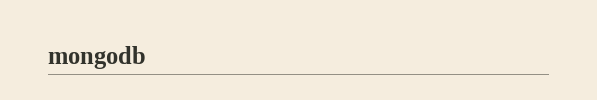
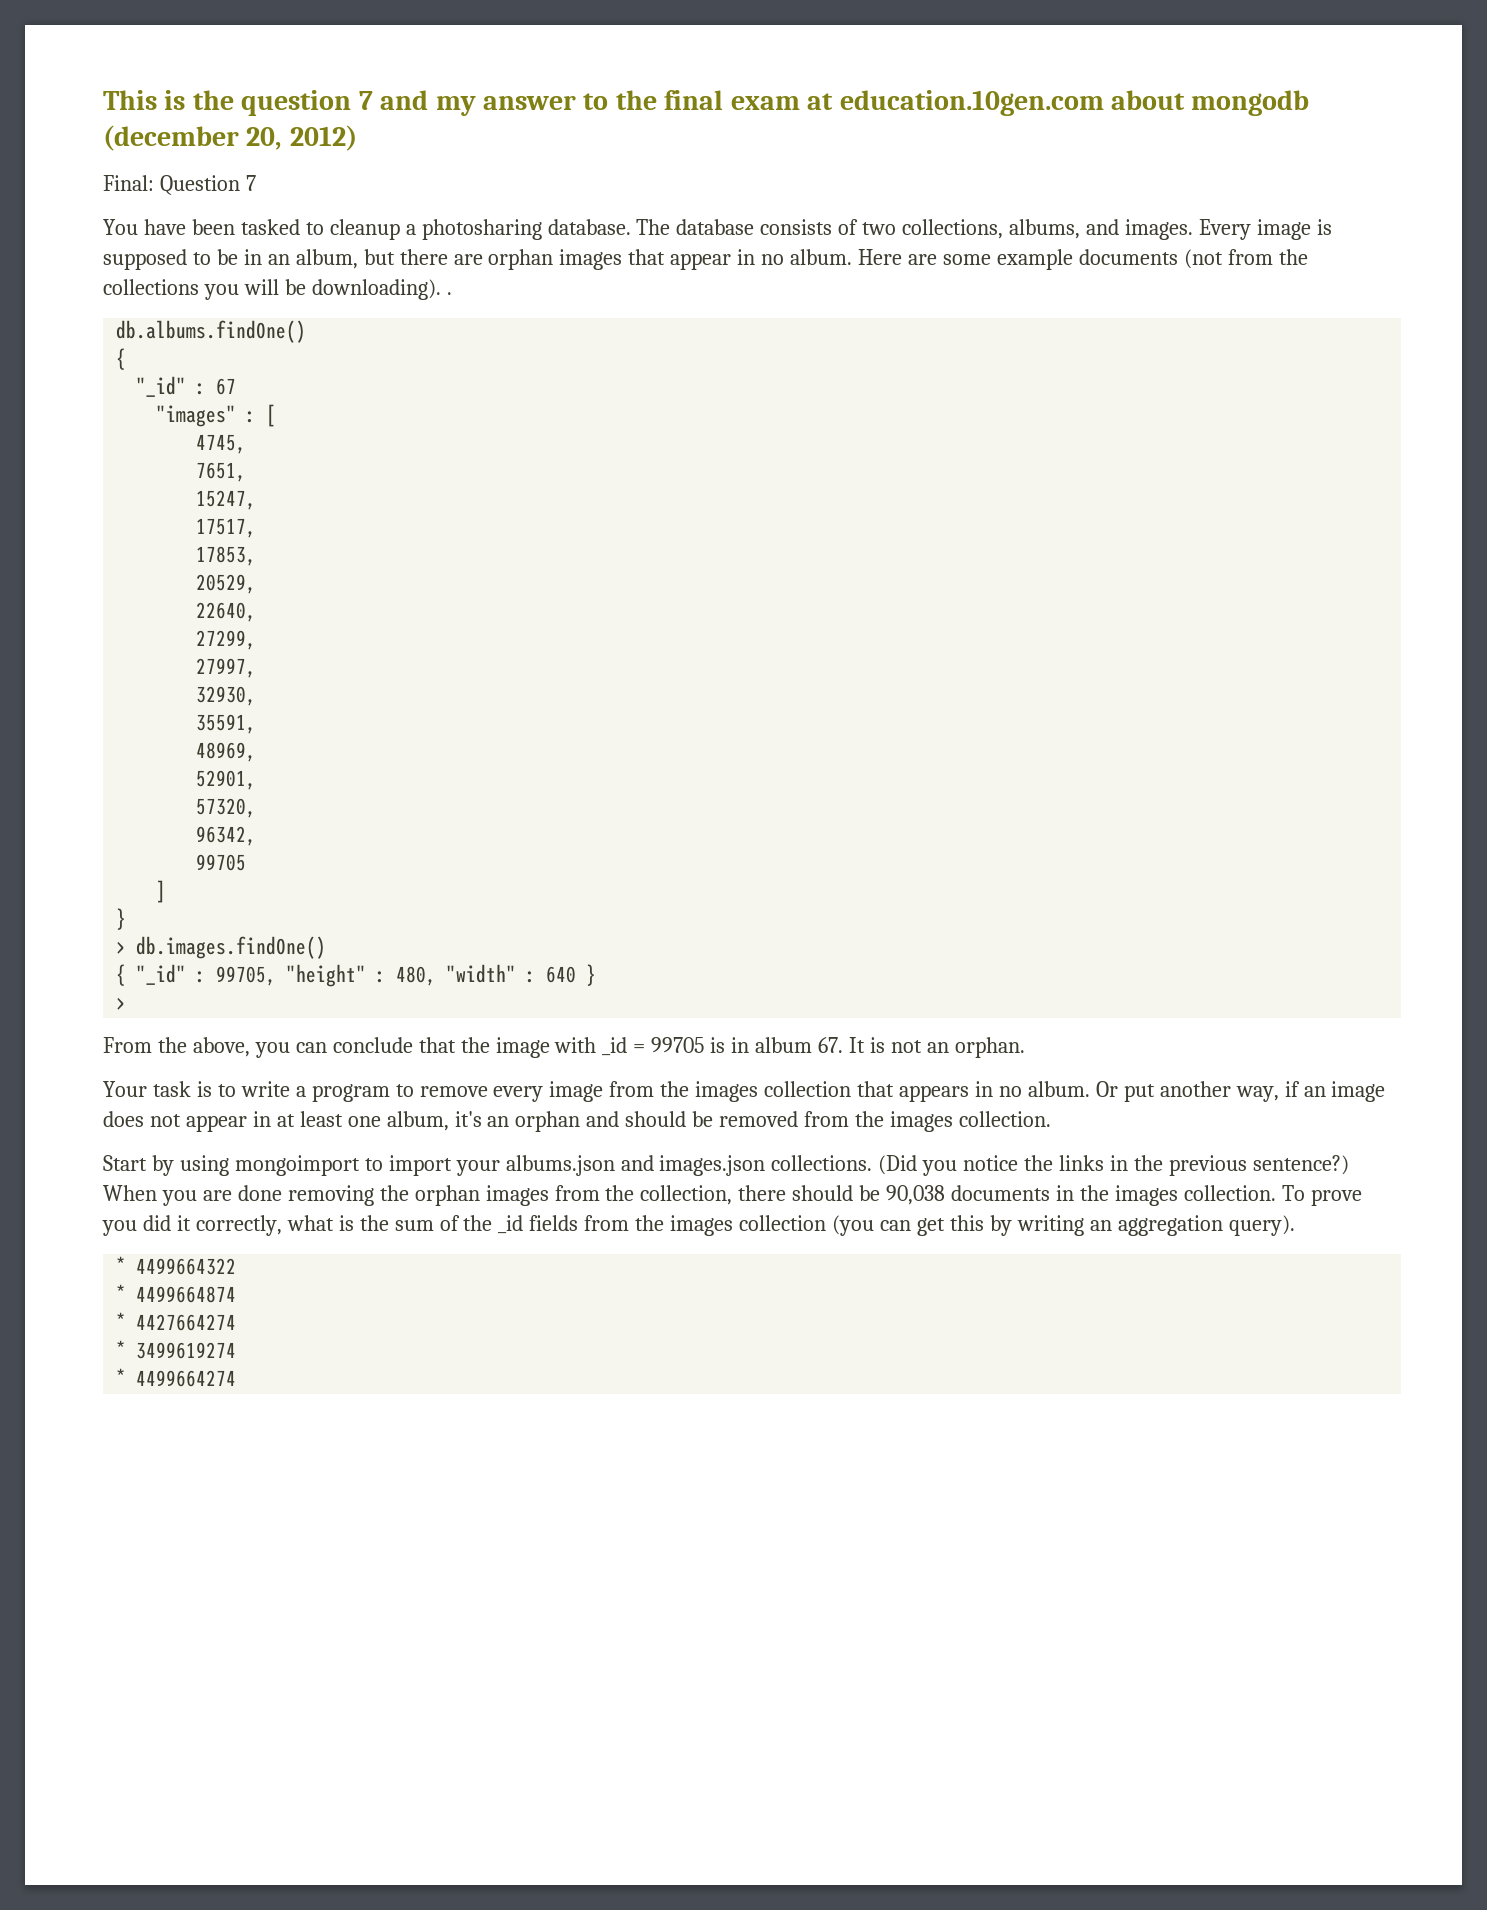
- mongodb
+ This is the question 7 and my answer to the final exam at education.10gen.com about mongodb (december 20, 2012)
+ Final: Question 7
+ You have been tasked to cleanup a photosharing database. The database consists of two collections, albums, and images. Every image is supposed to be in an album, but there are orphan images that appear in no album. Here are some example documents (not from the collections you will be downloading). .
+ db.albums.findOne()
+ {
+ "_id" : 67
+ "images" : [
+ 4745,
+ 7651,
+ 15247,
+ 17517,
+ 17853,
+ 20529,
+ 22640,
+ 27299,
+ 27997,
+ 32930,
+ 35591,
+ 48969,
+ 52901,
+ 57320,
+ 96342,
+ 99705
+ ]
+ }
+ > db.images.findOne()
+ { "_id" : 99705, "height" : 480, "width" : 640 }
+ >
+ From the above, you can conclude that the image with _id = 99705 is in album 67. It is not an orphan.
+ Your task is to write a program to remove every image from the images collection that appears in no album. Or put another way, if an image does not appear in at least one album, it's an orphan and should be removed from the images collection.
+ Start by using mongoimport to import your albums.json and images.json collections. (Did you notice the links in the previous sentence?) When you are done removing the orphan images from the collection, there should be 90,038 documents in the images collection. To prove you did it correctly, what is the sum of the _id fields from the images collection (you can get this by writing an aggregation query).
+ * 4499664322
+ * 4499664874
+ * 4427664274
+ * 3499619274
+ * 4499664274

